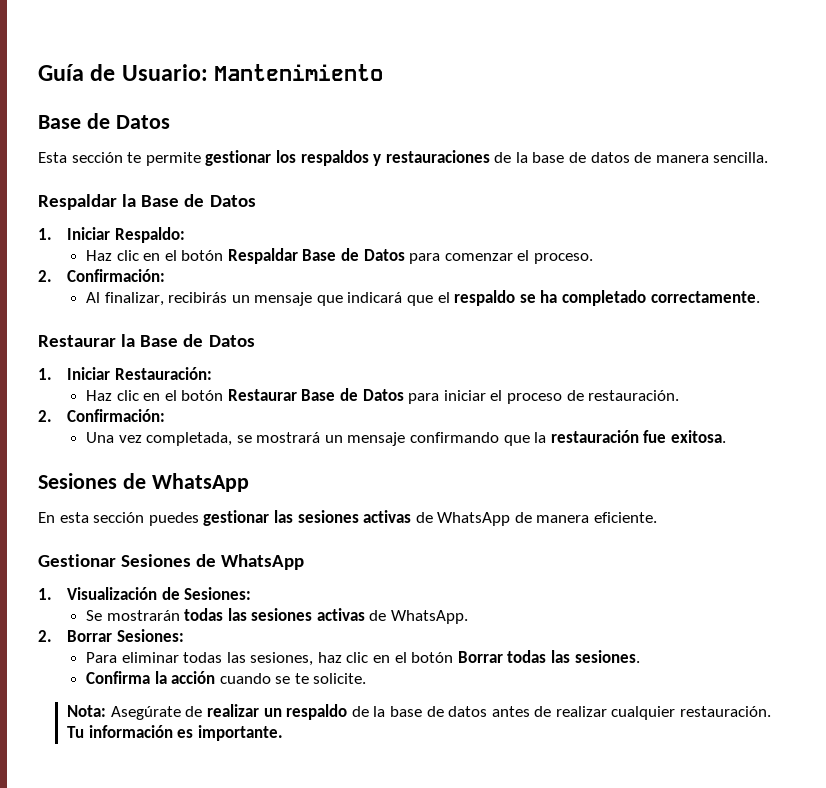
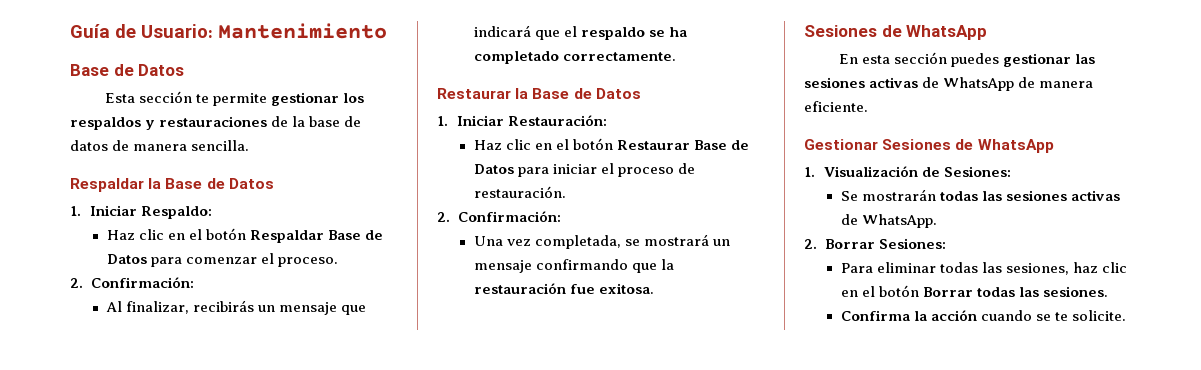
- Nota: Asegúrate de realizar un respaldo de la base de datos antes de realizar cualquier restauración. Tu información es importante.

